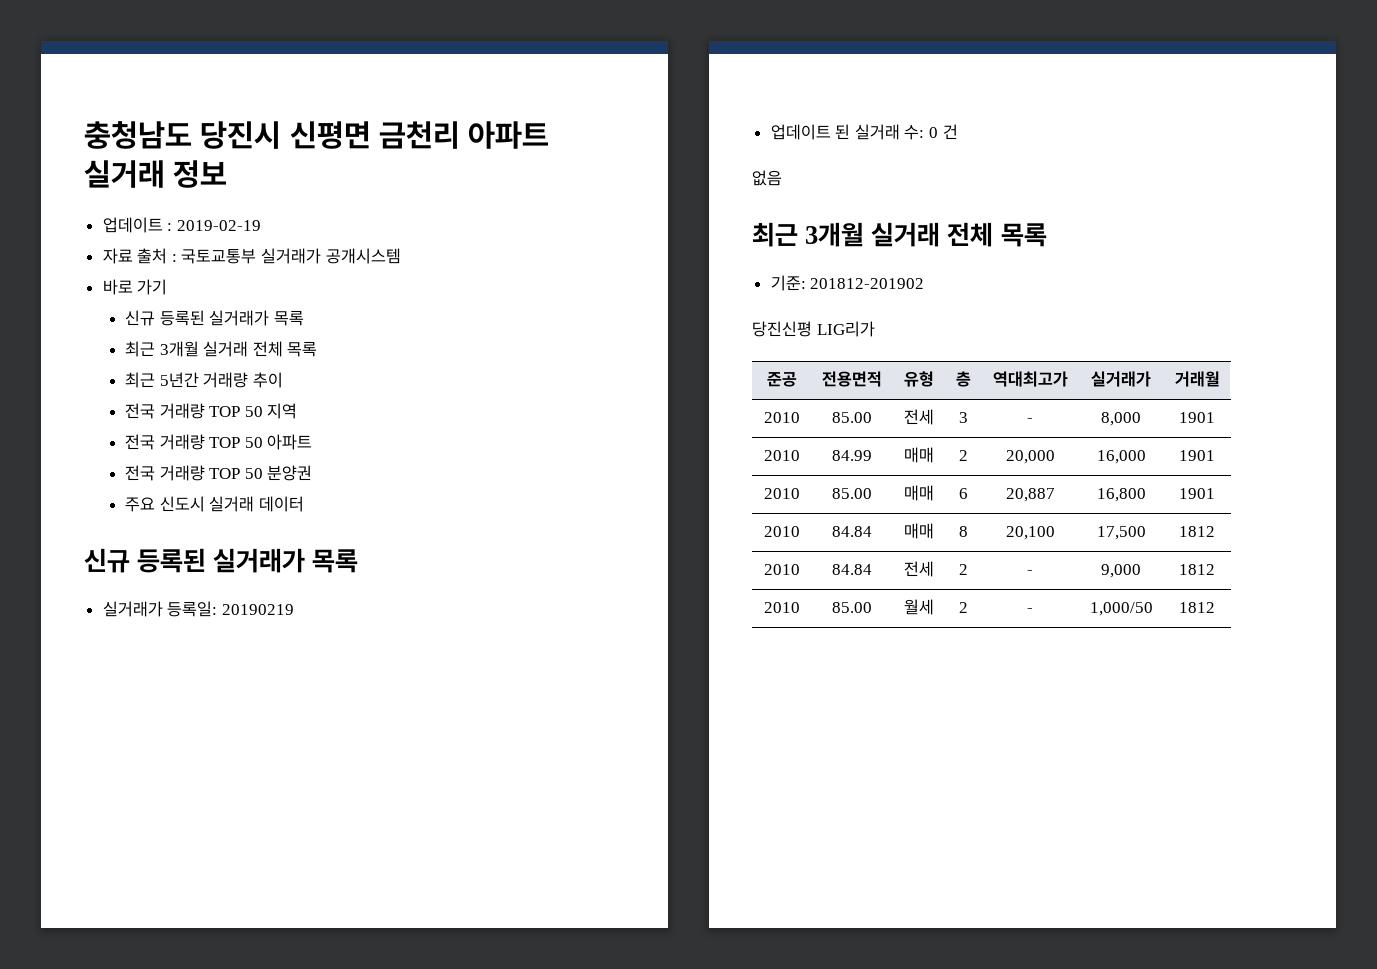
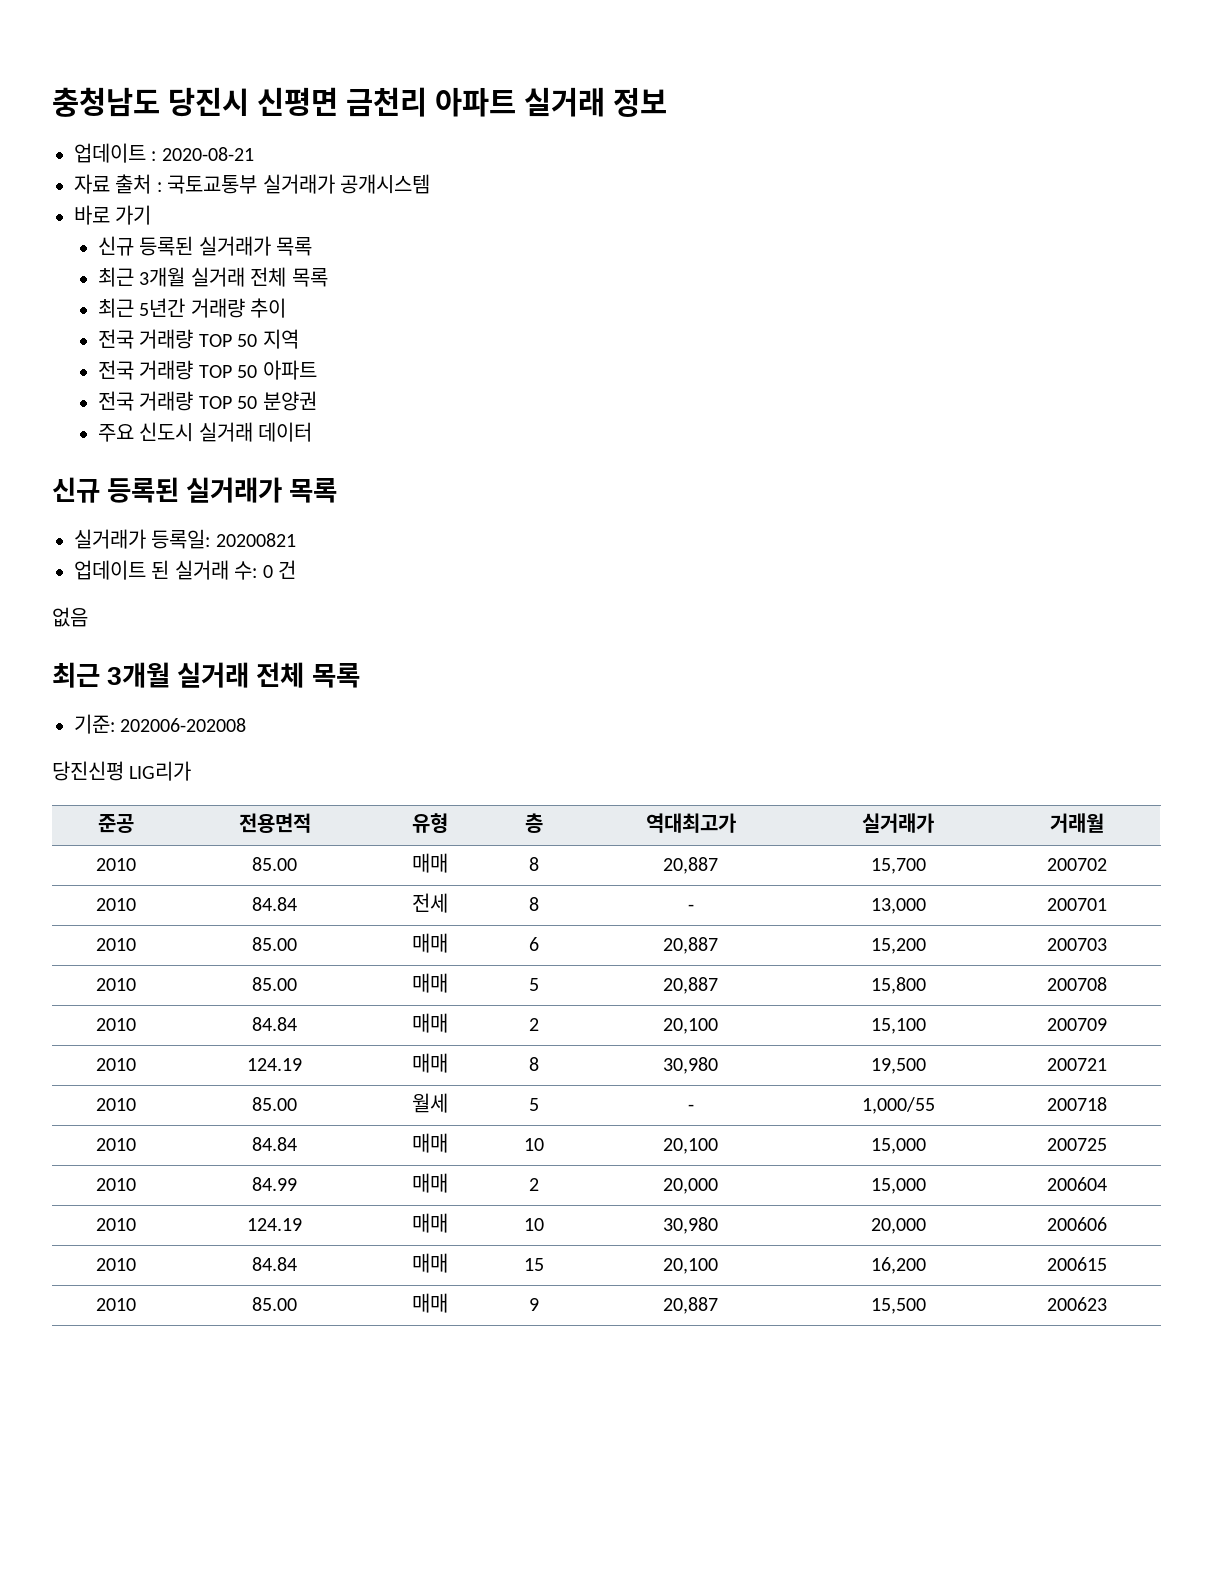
- 업데이트 : 2019-02-19
+ 업데이트 : 2020-08-21
- 실거래가 등록일: 20190219
+ 실거래가 등록일: 20200821
- 기준: 201812-201902
+ 기준: 202006-202008
- 2010 | 85.00 | 전세 | 3 | - | 8,000 | 1901
+ 2010 | 85.00 | 매매 | 8 | 20,887 | 15,700 | 200702
+ 2010 | 84.84 | 전세 | 8 | - | 13,000 | 200701
+ 2010 | 85.00 | 매매 | 6 | 20,887 | 15,200 | 200703
+ 2010 | 85.00 | 매매 | 5 | 20,887 | 15,800 | 200708
+ 2010 | 84.84 | 매매 | 2 | 20,100 | 15,100 | 200709
+ 2010 | 124.19 | 매매 | 8 | 30,980 | 19,500 | 200721
+ 2010 | 85.00 | 월세 | 5 | - | 1,000/55 | 200718
+ 2010 | 84.84 | 매매 | 10 | 20,100 | 15,000 | 200725
- 2010 | 84.99 | 매매 | 2 | 20,000 | 16,000 | 1901
- 2010 | 85.00 | 매매 | 6 | 20,887 | 16,800 | 1901
- 2010 | 84.84 | 매매 | 8 | 20,100 | 17,500 | 1812
- 2010 | 84.84 | 전세 | 2 | - | 9,000 | 1812
- 2010 | 85.00 | 월세 | 2 | - | 1,000/50 | 1812
+ 2010 | 84.99 | 매매 | 2 | 20,000 | 15,000 | 200604
+ 2010 | 124.19 | 매매 | 10 | 30,980 | 20,000 | 200606
+ 2010 | 84.84 | 매매 | 15 | 20,100 | 16,200 | 200615
+ 2010 | 85.00 | 매매 | 9 | 20,887 | 15,500 | 200623

